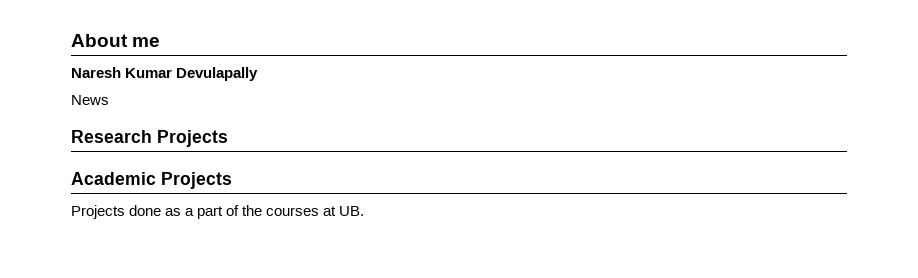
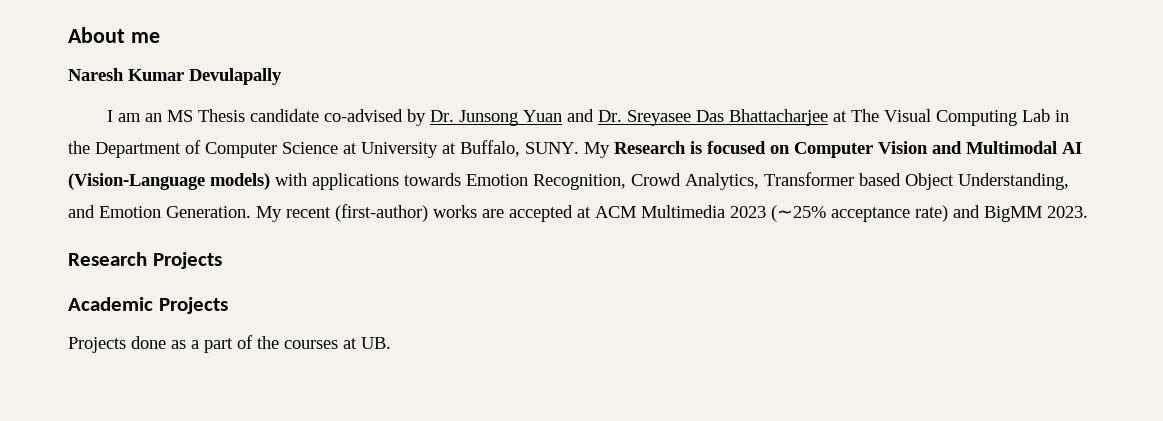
- News
+ I am an MS Thesis candidate co-advised by Dr. Junsong Yuan and Dr. Sreyasee Das Bhattacharjee at The Visual Computing Lab in the Department of Computer Science at University at Buffalo, SUNY. My Research is focused on Computer Vision and Multimodal AI (Vision-Language models) with applications towards Emotion Recognition, Crowd Analytics, Transformer based Object Understanding, and Emotion Generation. My recent (first-author) works are accepted at ACM Multimedia 2023 (∼25% acceptance rate) and BigMM 2023.

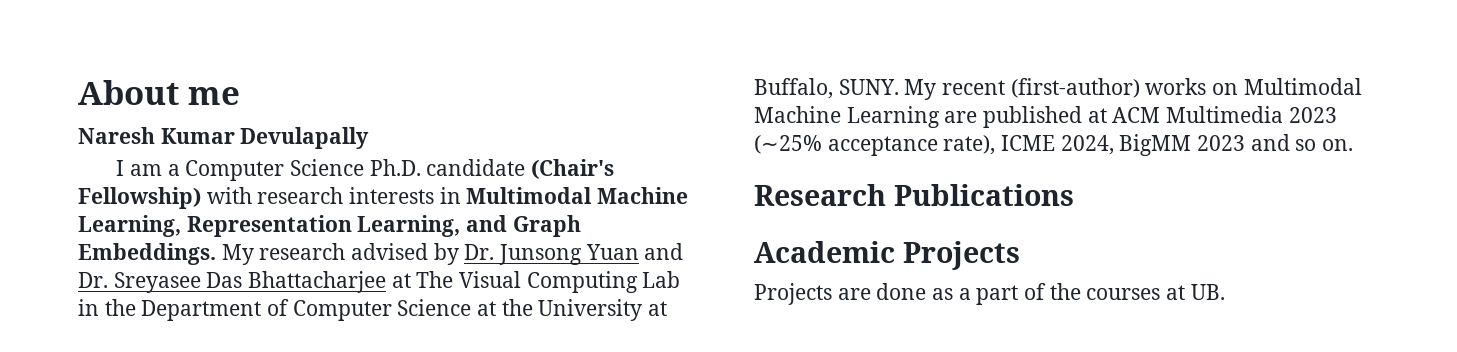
- I am an MS Thesis candidate co-advised by Dr. Junsong Yuan and Dr. Sreyasee Das Bhattacharjee at The Visual Computing Lab in the Department of Computer Science at University at Buffalo, SUNY.
+ I am a Computer Science Ph.D. candidate (Chair's Fellowship) with research interests in Multimodal Machine Learning, Representation Learning, and Graph Embeddings. My research advised by Dr. Junsong Yuan and Dr. Sreyasee Das Bhattacharjee at The Visual Computing Lab in the Department of Computer Science at the University at Buffalo, SUNY.
- My Research is focused on Computer Vision and Multimodal AI (Vision-Language models) with applications towards Emotion Recognition, Crowd Analytics, Transformer based Object Understanding, and Emotion Generation. My recent (first-author) works are accepted at ACM Multimedia 2023 (∼25% acceptance rate) and BigMM 2023.
- Research Projects
+ My recent (first-author) works on Multimodal Machine Learning are published at ACM Multimedia 2023 (∼25% acceptance rate), ICME 2024, BigMM 2023 and so on.
+ Research Publications
- Projects done as a part of the courses at UB.
+ Projects are done as a part of the courses at UB.

